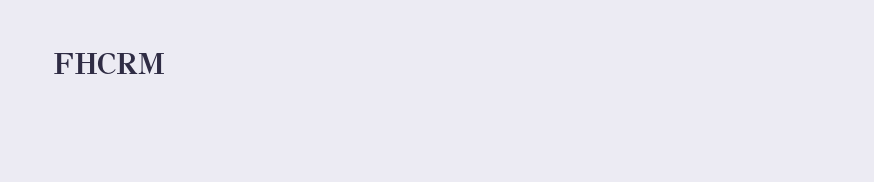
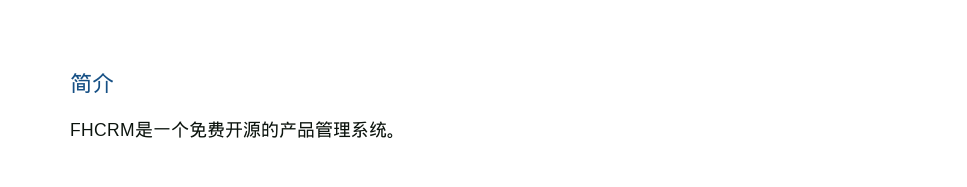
- FHCRM
+ 简介
+ FHCRM是一个免费开源的产品管理系统。

